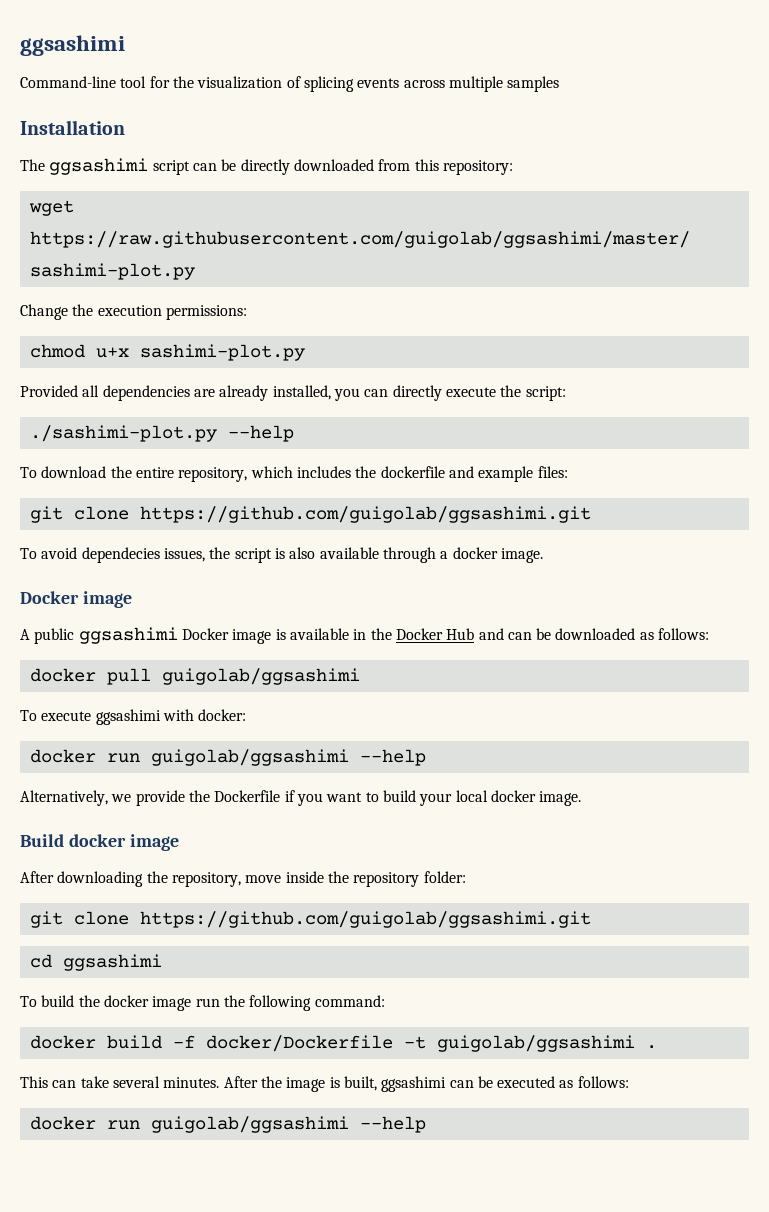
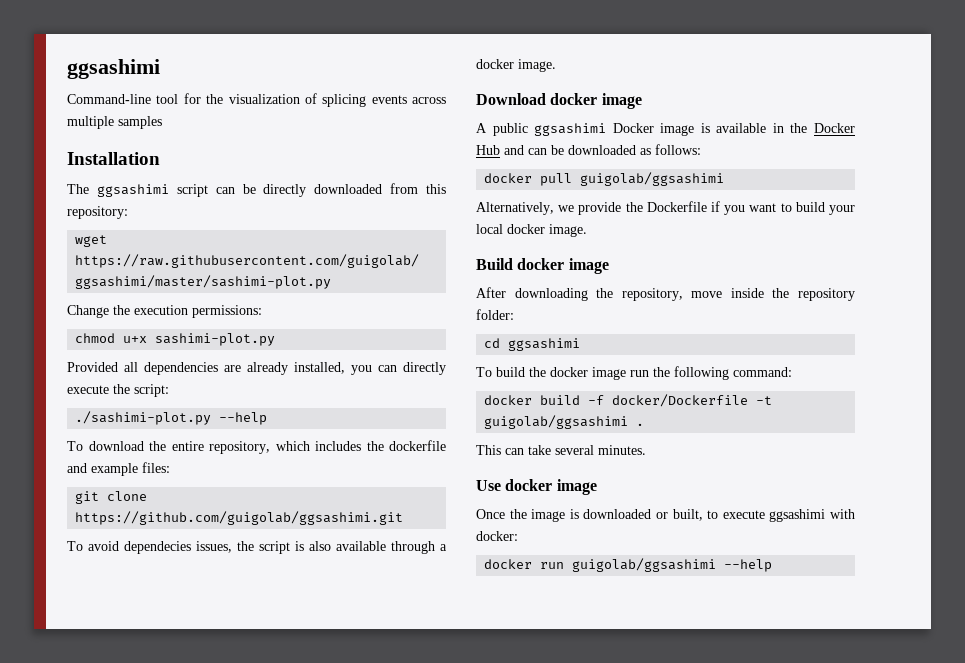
  To avoid dependecies issues, the script is also available through a docker image.
- Docker image
+ Download docker image
- To execute ggsashimi with docker:
- docker run guigolab/ggsashimi --help
  After downloading the repository, move inside the repository folder:
- git clone https://github.com/guigolab/ggsashimi.git
- This can take several minutes. After the image is built, ggsashimi can be executed as follows:
+ This can take several minutes.
+ Use docker image
+ Once the image is downloaded or built, to execute ggsashimi with docker:

